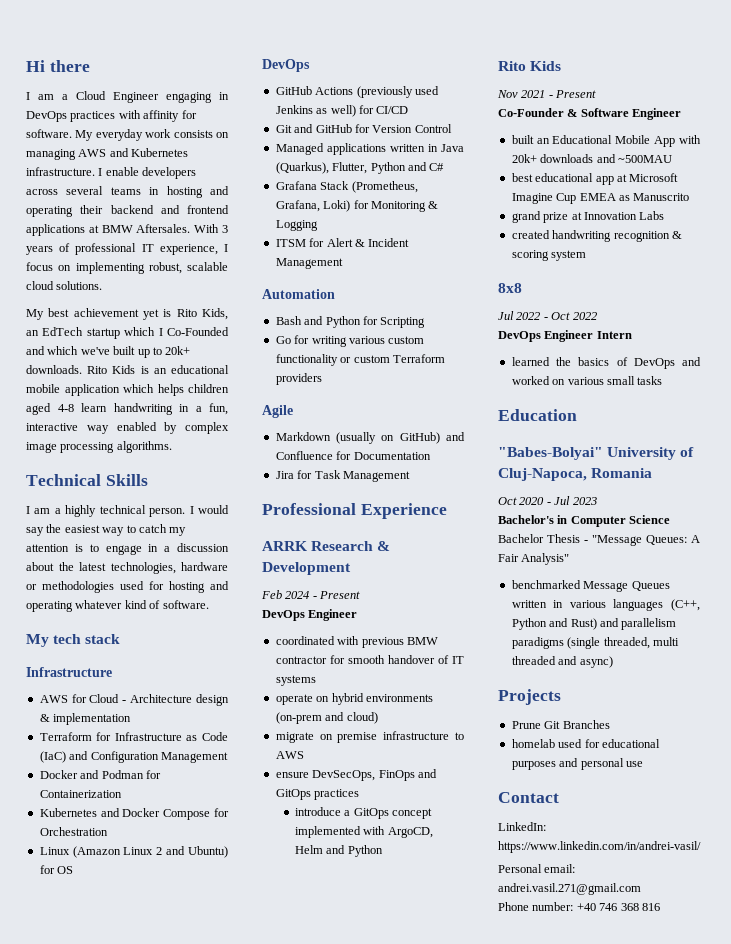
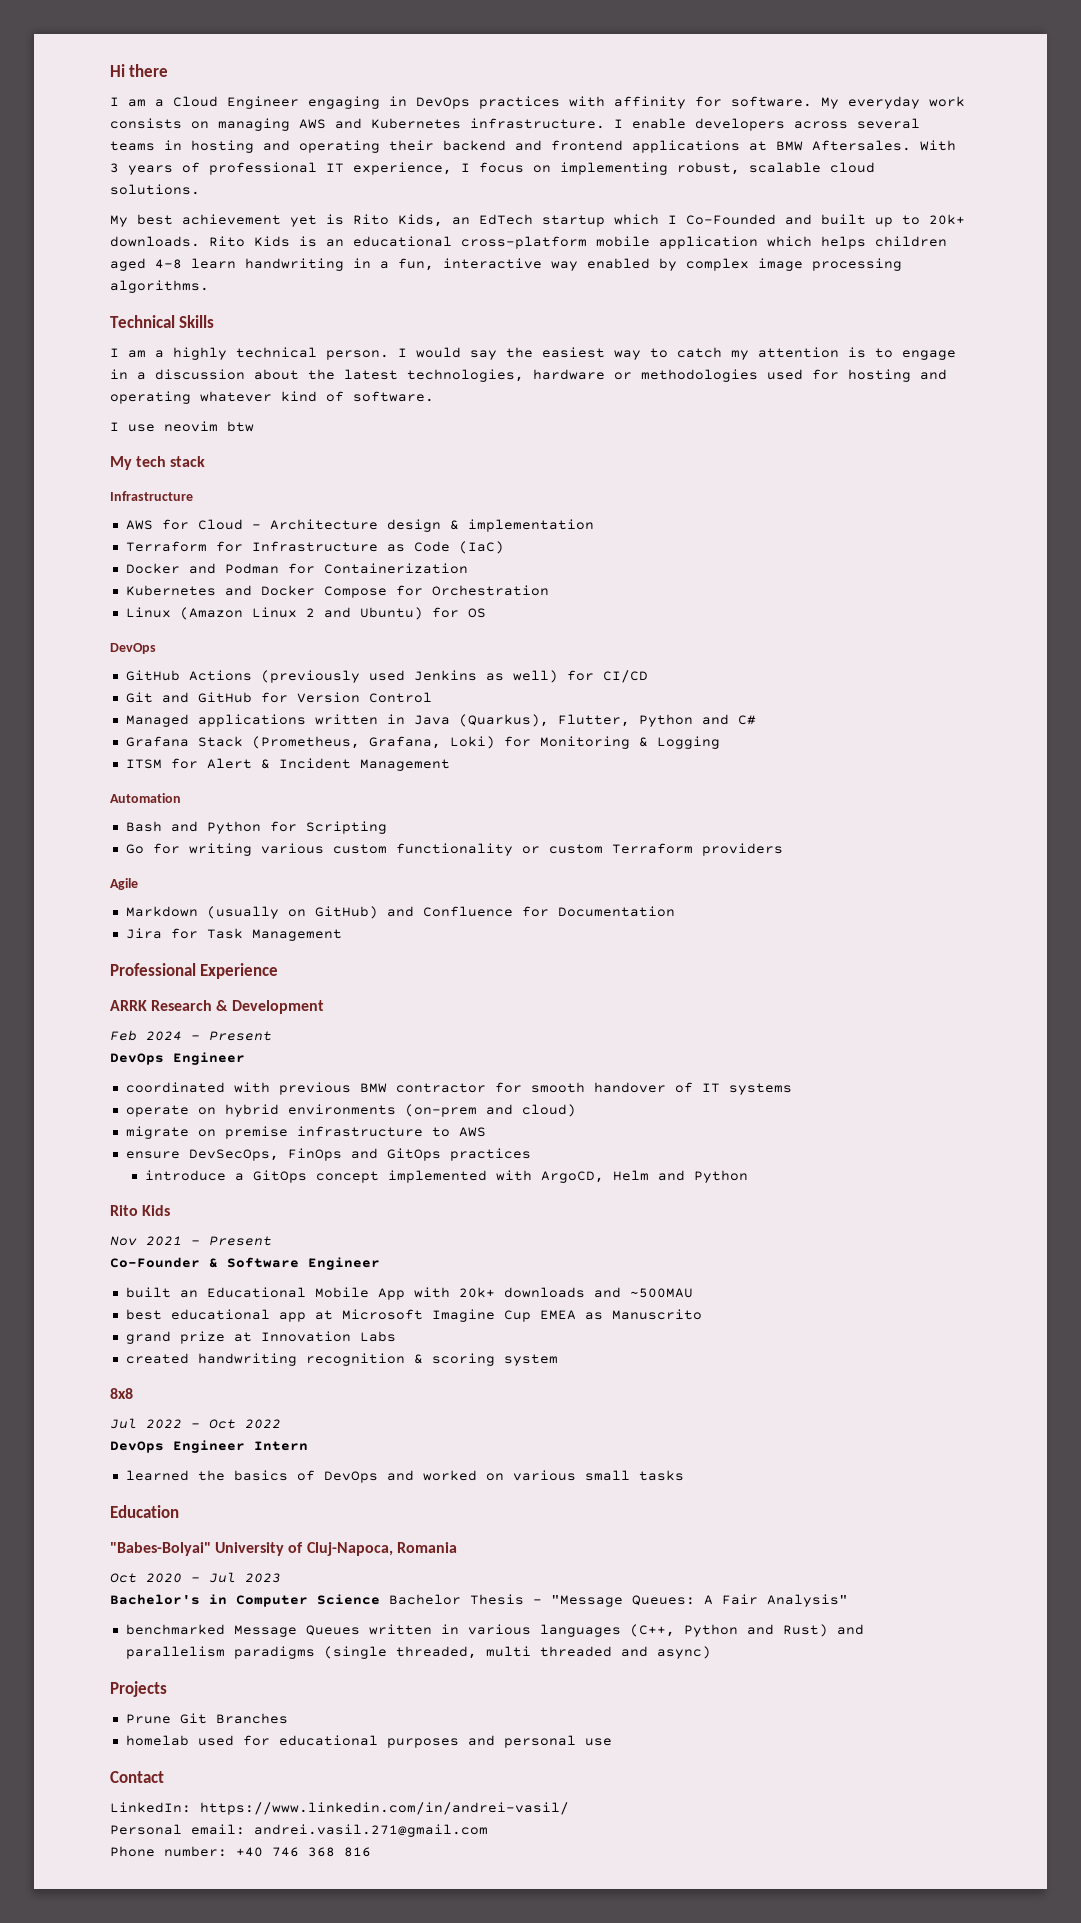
- My best achievement yet is Rito Kids, an EdTech startup which I Co-Founded and which we've built up to 20k+ downloads.
+ My best achievement yet is Rito Kids, an EdTech startup which I Co-Founded and built up to 20k+ downloads.
- Rito Kids is an educational mobile application which helps children aged 4-8 learn handwriting in a fun, interactive way enabled by complex image processing algorithms.
+ Rito Kids is an educational cross-platform mobile application which helps children aged 4-8 learn handwriting in a fun, interactive way enabled by complex image processing algorithms.
+ I use neovim btw
- Terraform for Infrastructure as Code (IaC) and Configuration Management
+ Terraform for Infrastructure as Code (IaC)

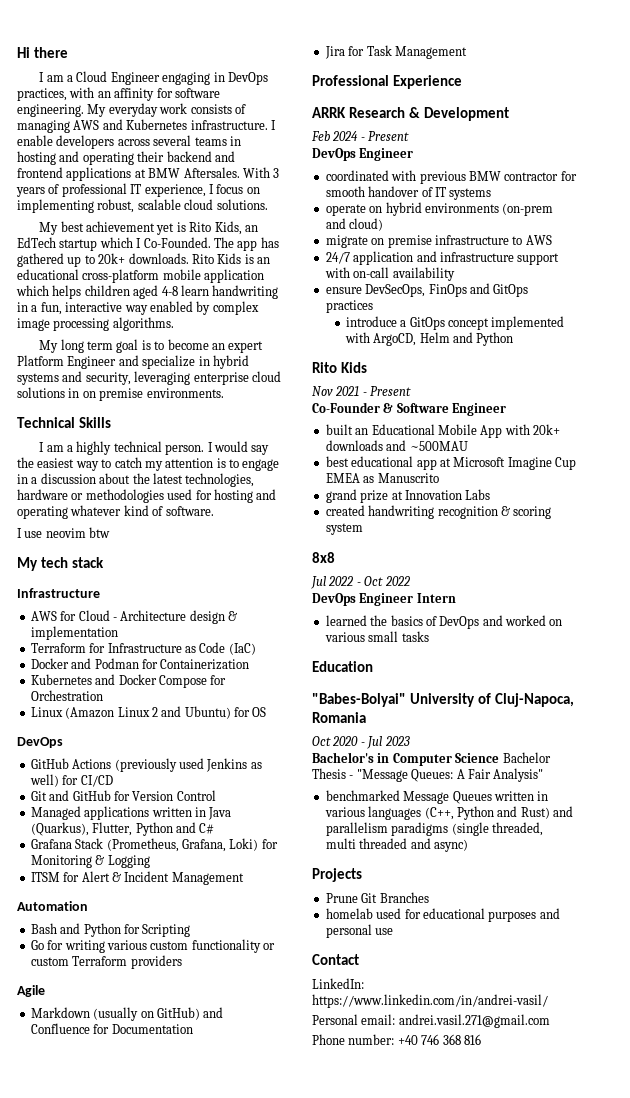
- I am a Cloud Engineer engaging in DevOps practices with affinity for software.
+ I am a Cloud Engineer engaging in DevOps practices, with an affinity for software engineering.
- My everyday work consists on managing AWS and Kubernetes infrastructure.
+ My everyday work consists of managing AWS and Kubernetes infrastructure.
- My best achievement yet is Rito Kids, an EdTech startup which I Co-Founded and built up to 20k+ downloads.
+ My best achievement yet is Rito Kids, an EdTech startup which I Co-Founded. The app has gathered up to 20k+ downloads.
+ My long term goal is to become an expert Platform Engineer and specialize in hybrid systems and security, leveraging enterprise cloud solutions in on premise environments.
+ 24/7 application and infrastructure support with on-call availability

